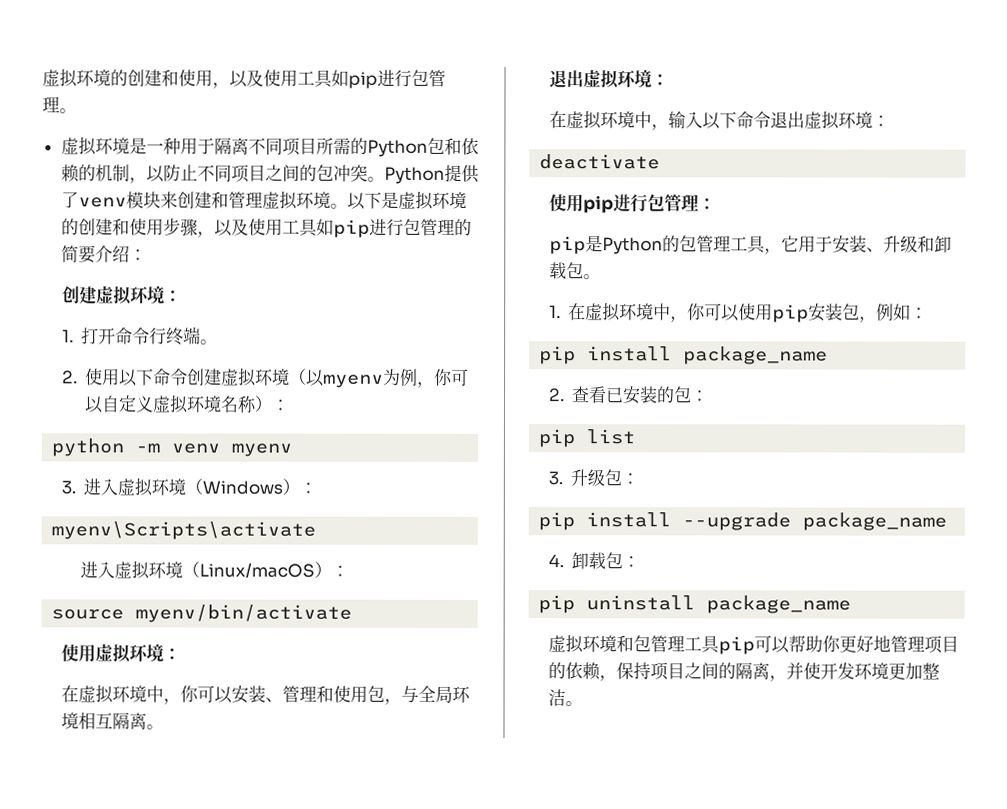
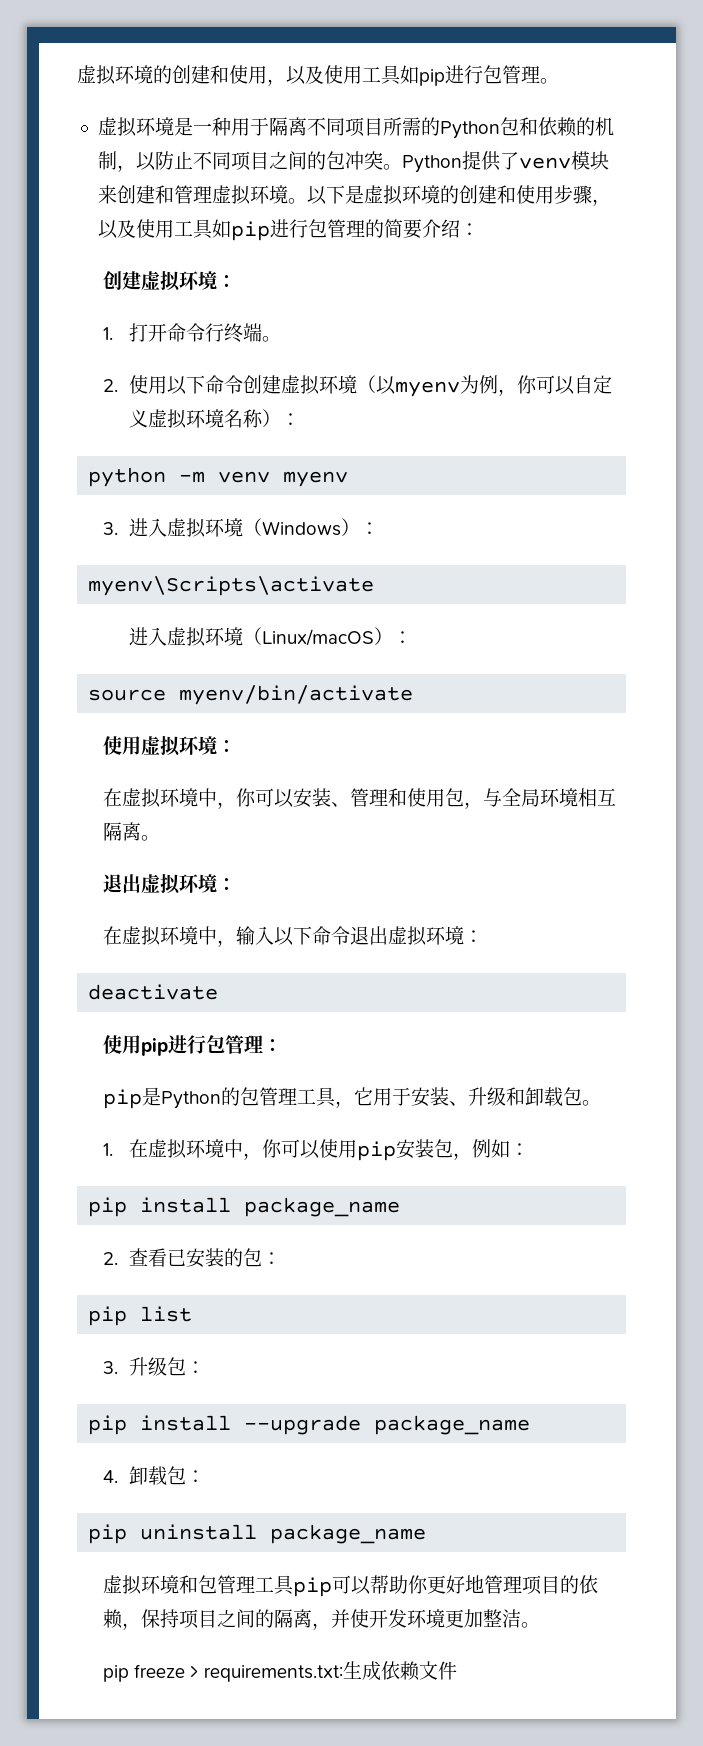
+ pip freeze > requirements.txt:生成依赖文件

